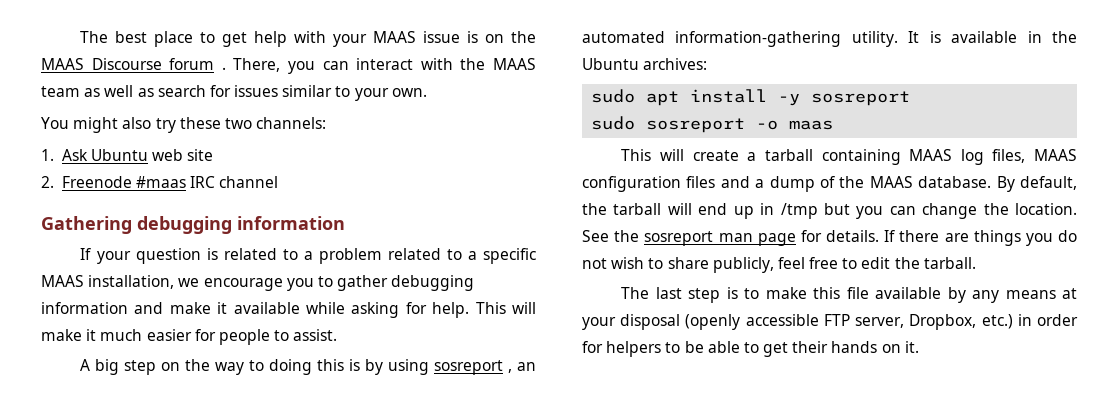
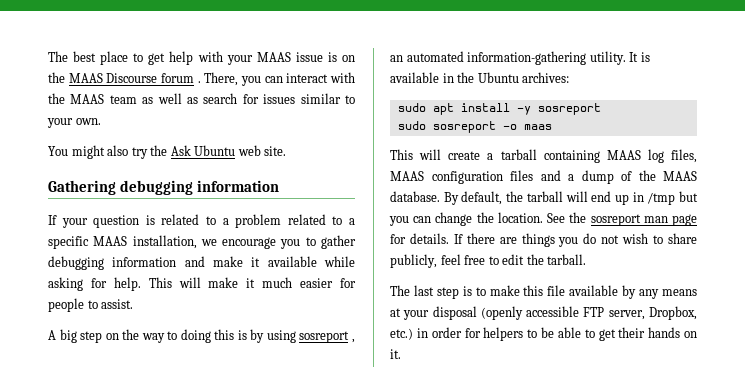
- You might also try these two channels:
- 1. Ask Ubuntu web site
- 2. Freenode #maas IRC channel
+ You might also try the Ask Ubuntu web site.

